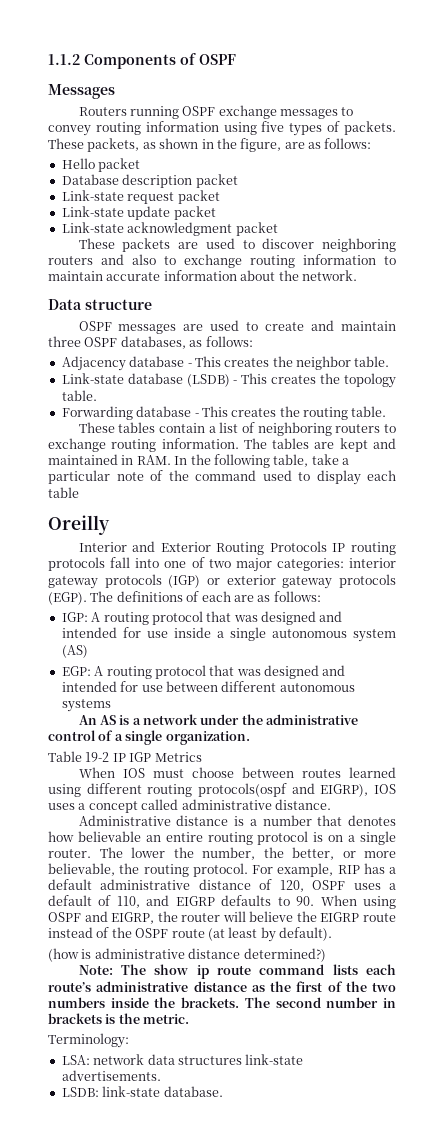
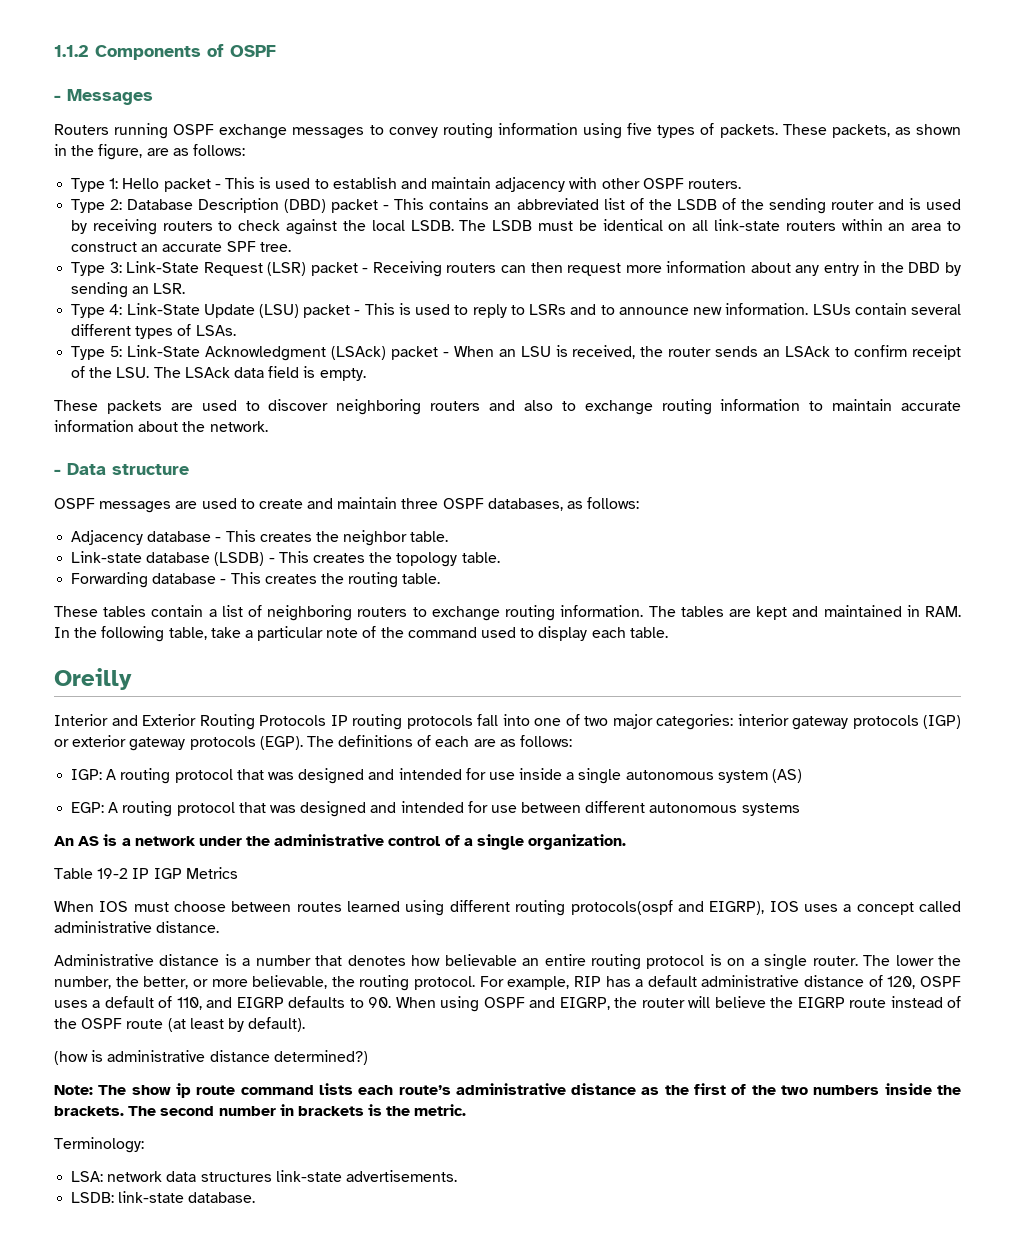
- Messages
+ - Messages
- Hello packet
- Database description packet
- Link-state request packet
- Link-state update packet
- Link-state acknowledgment packet
+ Type 1: Hello packet - This is used to establish and maintain adjacency with other OSPF routers.
+ Type 2: Database Description (DBD) packet - This contains an abbreviated list of the LSDB of the sending router and is used by receiving routers to check against the local LSDB. The LSDB must be identical on all link-state routers within an area to construct an accurate SPF tree.
+ Type 3: Link-State Request (LSR) packet - Receiving routers can then request more information about any entry in the DBD by sending an LSR.
+ Type 4: Link-State Update (LSU) packet - This is used to reply to LSRs and to announce new information. LSUs contain several different types of LSAs.
+ Type 5: Link-State Acknowledgment (LSAck) packet - When an LSU is received, the router sends an LSAck to confirm receipt of the LSU. The LSAck data field is empty.
- Data structure
+ - Data structure
- The tables are kept and maintained in RAM. In the following table, take a particular note of the command used to display each table
+ The tables are kept and maintained in RAM. In the following table, take a particular note of the command used to display each table.

